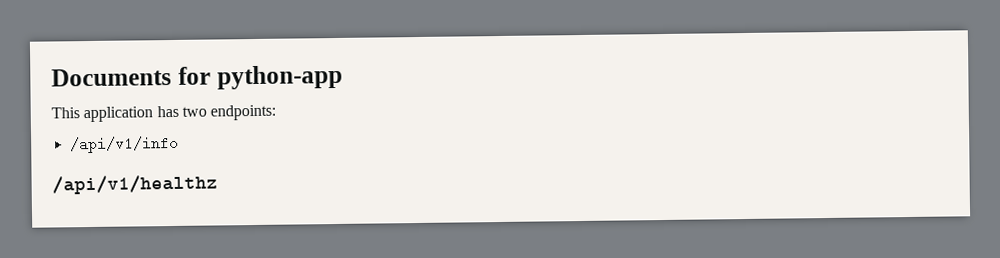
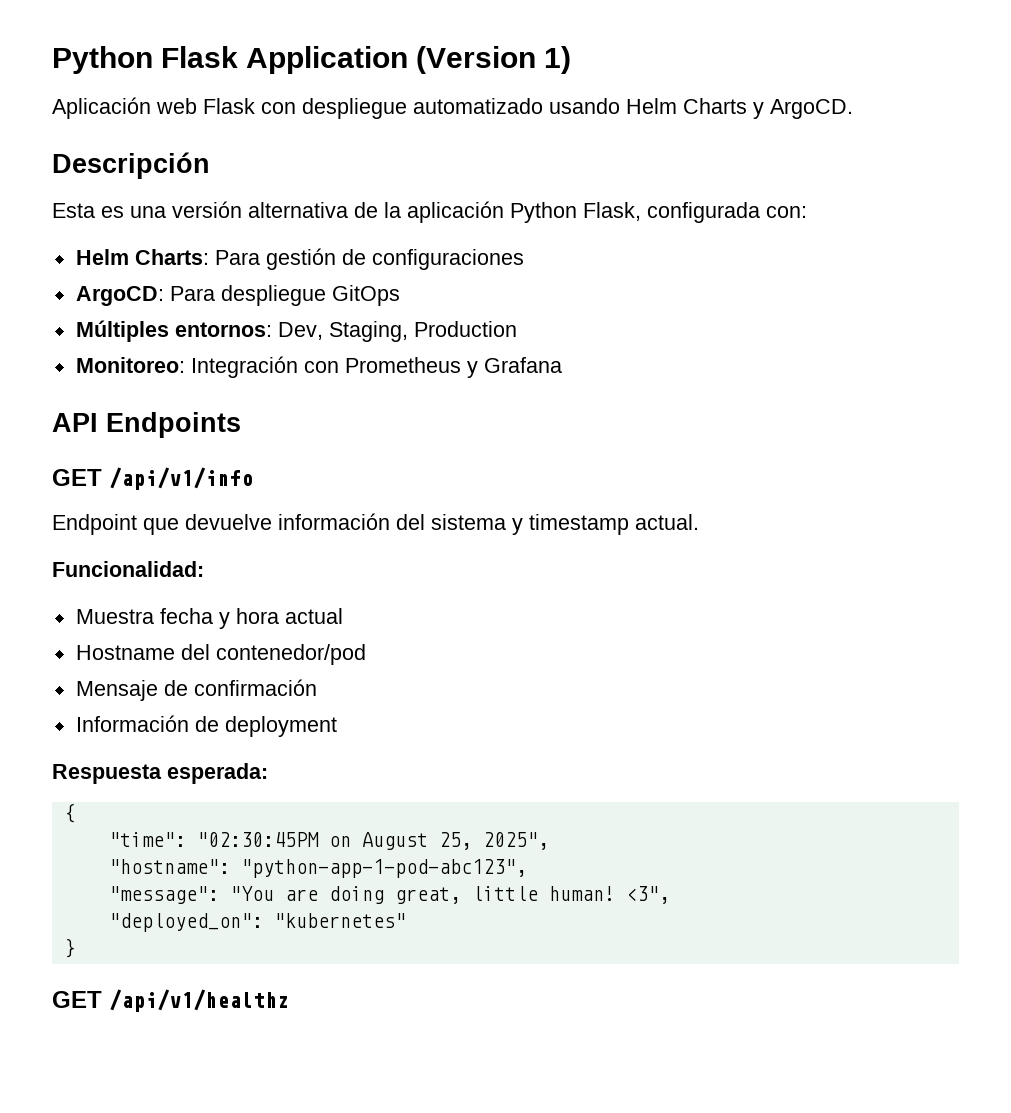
- Documents for python-app
- This application has two endpoints:
- /api/v1/info
- /api/v1/healthz
+ Python Flask Application (Version 1)
+ Aplicación web Flask con despliegue automatizado usando Helm Charts y ArgoCD.
+ Descripción
+ Esta es una versión alternativa de la aplicación Python Flask, configurada con:
+ Helm Charts: Para gestión de configuraciones
+ ArgoCD: Para despliegue GitOps
+ Múltiples entornos: Dev, Staging, Production
+ Monitoreo: Integración con Prometheus y Grafana
+ API Endpoints
+ GET /api/v1/info
+ Endpoint que devuelve información del sistema y timestamp actual.
+ Funcionalidad:
+ Muestra fecha y hora actual
+ Hostname del contenedor/pod
+ Mensaje de confirmación
+ Información de deployment
+ Respuesta esperada:
+ {
+ "time": "02:30:45PM on August 25, 2025",
+ "hostname": "python-app-1-pod-abc123",
+ "message": "You are doing great, little human! <3",
+ "deployed_on": "kubernetes"
+ }
+ GET /api/v1/healthz

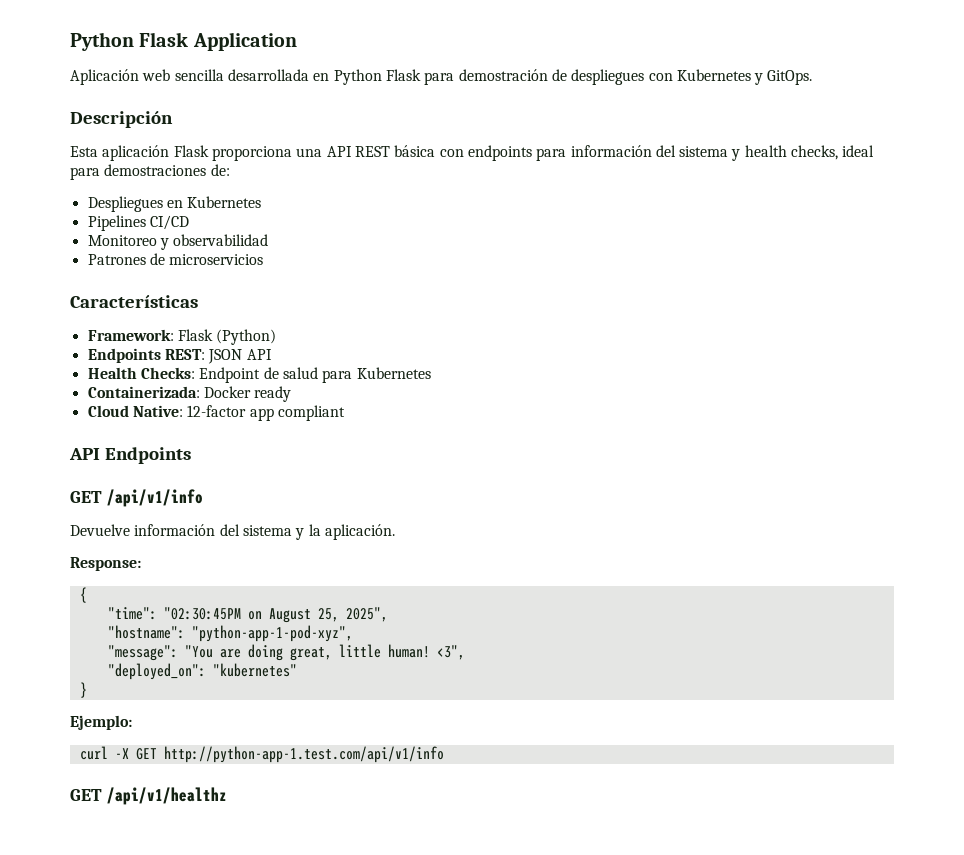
- Python Flask Application (Version 1)
+ Python Flask Application
- Aplicación web Flask con despliegue automatizado usando Helm Charts y ArgoCD.
+ Aplicación web sencilla desarrollada en Python Flask para demostración de despliegues con Kubernetes y GitOps.
  Descripción
- Esta es una versión alternativa de la aplicación Python Flask, configurada con:
- Helm Charts: Para gestión de configuraciones
- ArgoCD: Para despliegue GitOps
- Múltiples entornos: Dev, Staging, Production
- Monitoreo: Integración con Prometheus y Grafana
+ Esta aplicación Flask proporciona una API REST básica con endpoints para información del sistema y health checks, ideal para demostraciones de:
+ Despliegues en Kubernetes
+ Pipelines CI/CD
+ Monitoreo y observabilidad
+ Patrones de microservicios
+ Características
+ Framework: Flask (Python)
+ Endpoints REST: JSON API
+ Health Checks: Endpoint de salud para Kubernetes
+ Containerizada: Docker ready
+ Cloud Native: 12-factor app compliant
- Endpoint que devuelve información del sistema y timestamp actual.
- Funcionalidad:
- Muestra fecha y hora actual
- Hostname del contenedor/pod
- Mensaje de confirmación
- Información de deployment
- Respuesta esperada:
+ Devuelve información del sistema y la aplicación.
+ Response:
- "hostname": "python-app-1-pod-abc123",
+ "hostname": "python-app-1-pod-xyz",
+ Ejemplo:
+ curl -X GET http://python-app-1.test.com/api/v1/info

